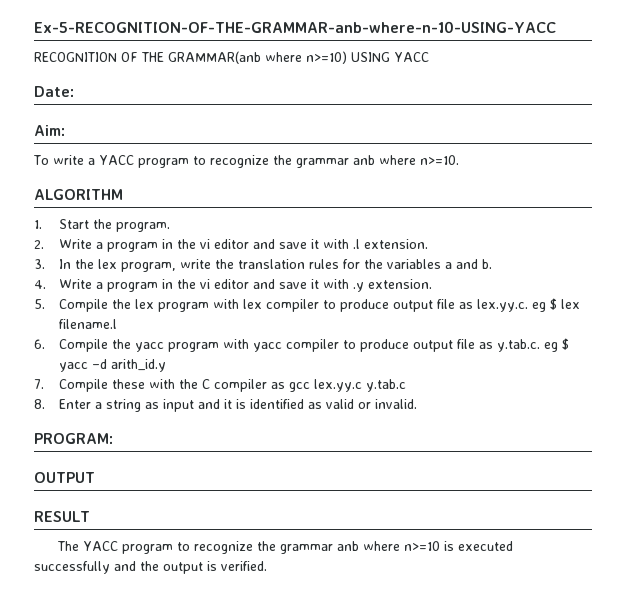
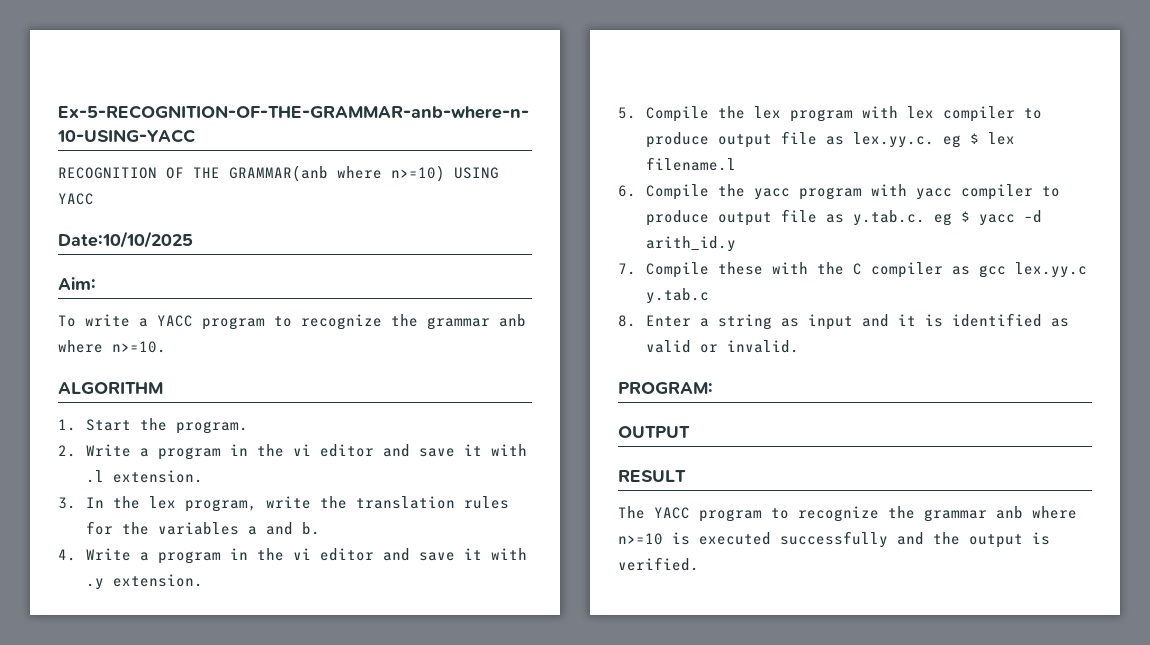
- Date:
+ Date:10/10/2025

